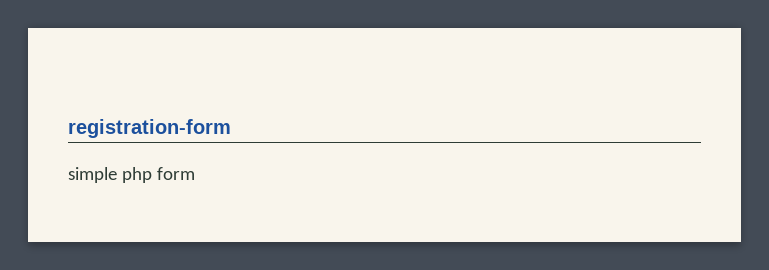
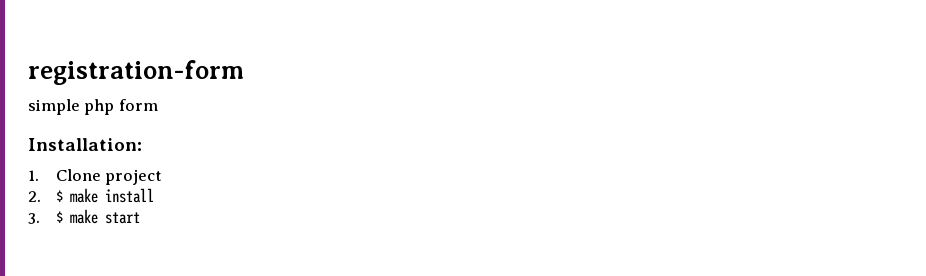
+ Installation:
+ 1. Clone project
+ 2. $ make install
+ 3. $ make start

